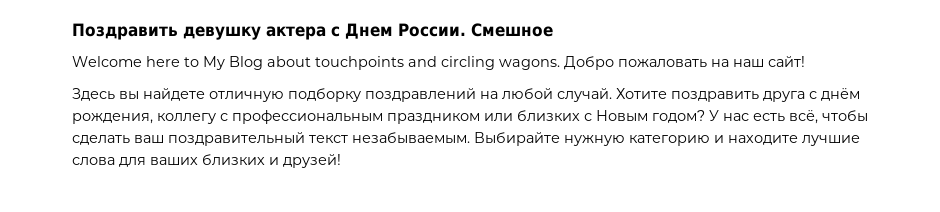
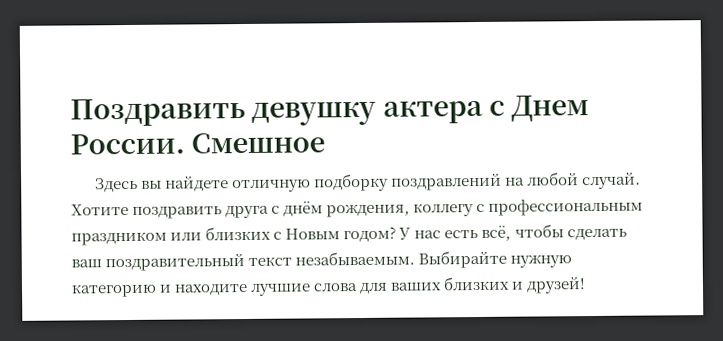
- Welcome here to My Blog about touchpoints and circling wagons. Добро пожаловать на наш сайт!

